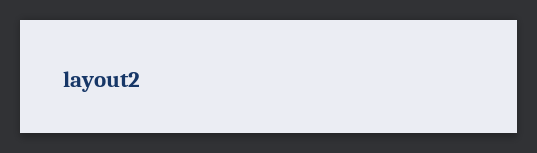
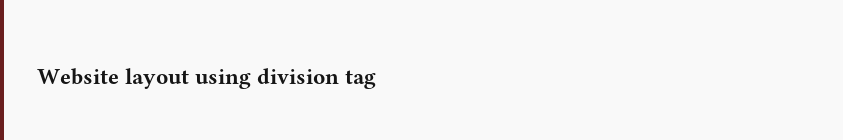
- layout2
+ Website layout using division tag

